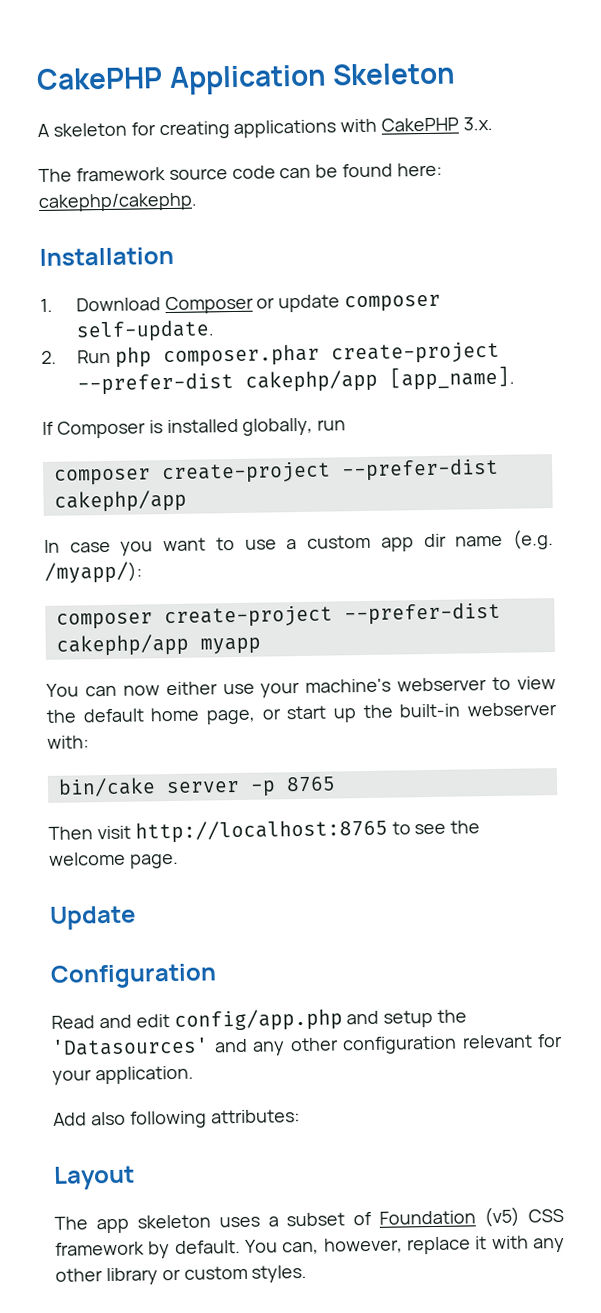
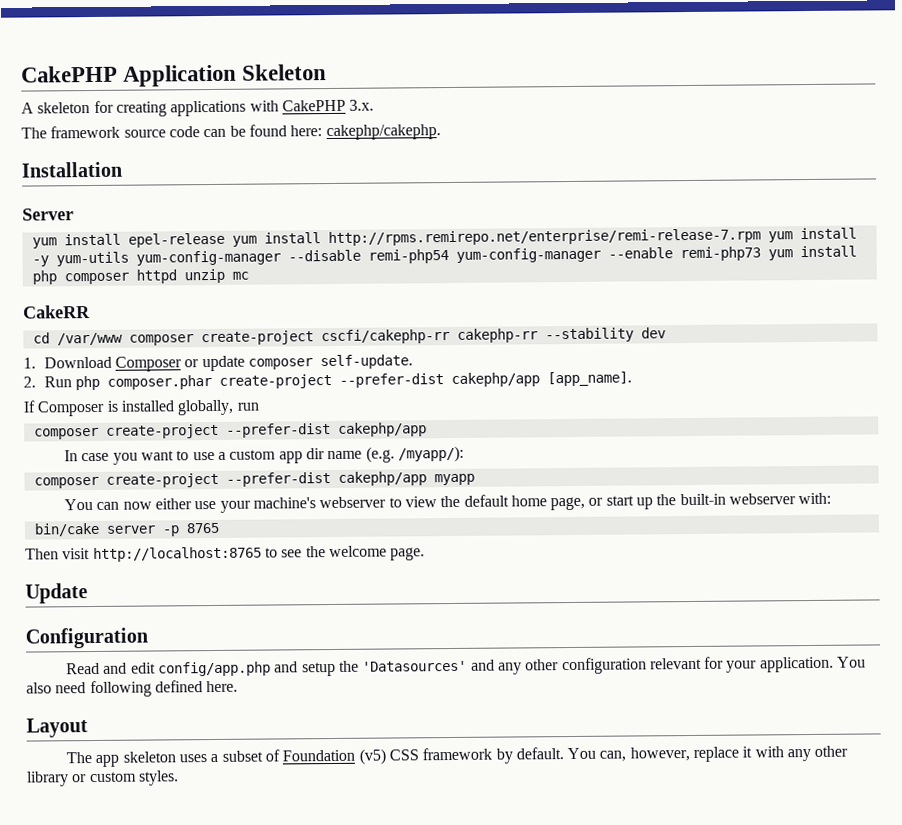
+ Server
+ yum install epel-release yum install http://rpms.remirepo.net/enterprise/remi-release-7.rpm yum install -y yum-utils yum-config-manager --disable remi-php54 yum-config-manager --enable remi-php73 yum install php composer httpd unzip mc
+ CakeRR
+ cd /var/www composer create-project cscfi/cakephp-rr cakephp-rr --stability dev
- Read and edit config/app.php and setup the 'Datasources' and any other configuration relevant for your application.
- Add also following attributes:
+ Read and edit config/app.php and setup the 'Datasources' and any other configuration relevant for your application. You also need following defined here.

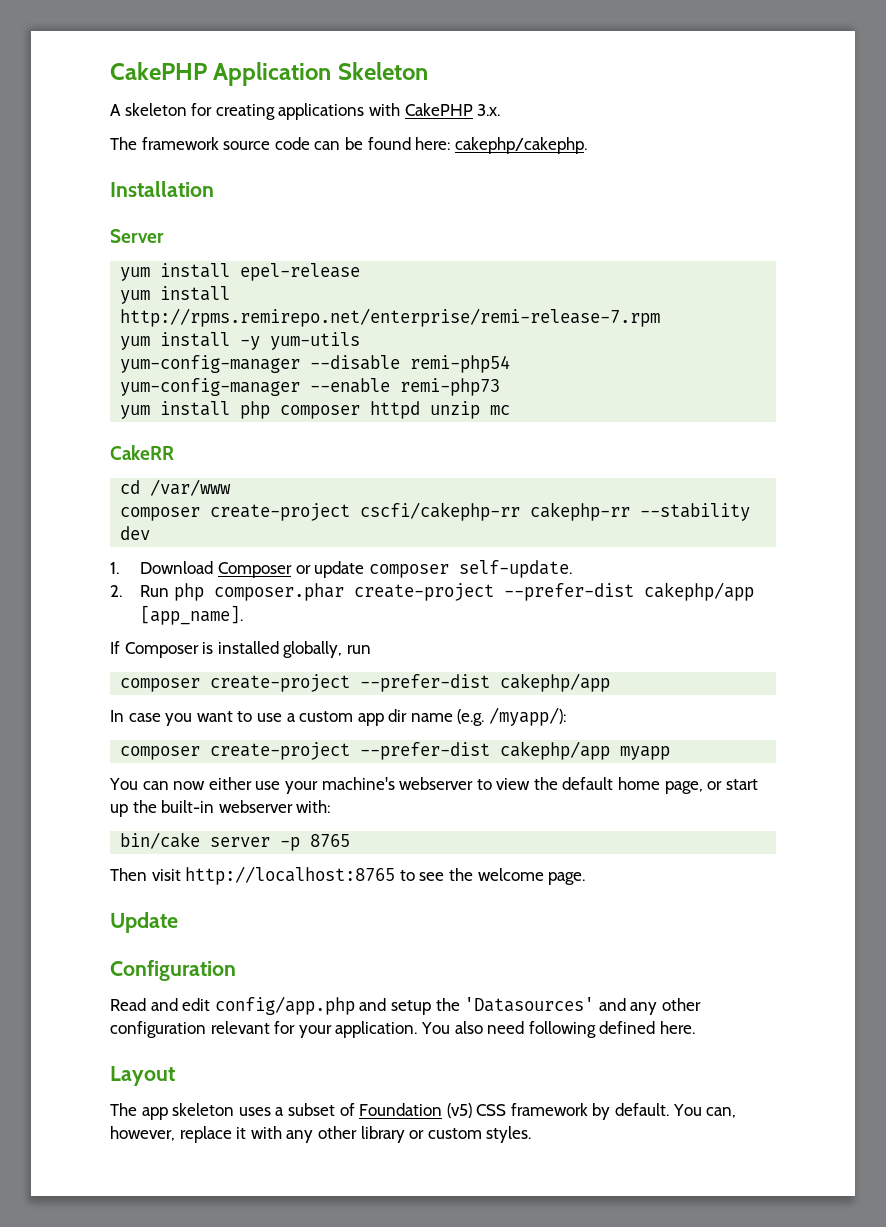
- yum install epel-release yum install http://rpms.remirepo.net/enterprise/remi-release-7.rpm yum install -y yum-utils yum-config-manager --disable remi-php54 yum-config-manager --enable remi-php73 yum install php composer httpd unzip mc
+ yum install epel-release
+ yum install http://rpms.remirepo.net/enterprise/remi-release-7.rpm
+ yum install -y yum-utils
+ yum-config-manager --disable remi-php54
+ yum-config-manager --enable remi-php73
+ yum install php composer httpd unzip mc
- cd /var/www composer create-project cscfi/cakephp-rr cakephp-rr --stability dev
+ cd /var/www
+ composer create-project cscfi/cakephp-rr cakephp-rr --stability dev

